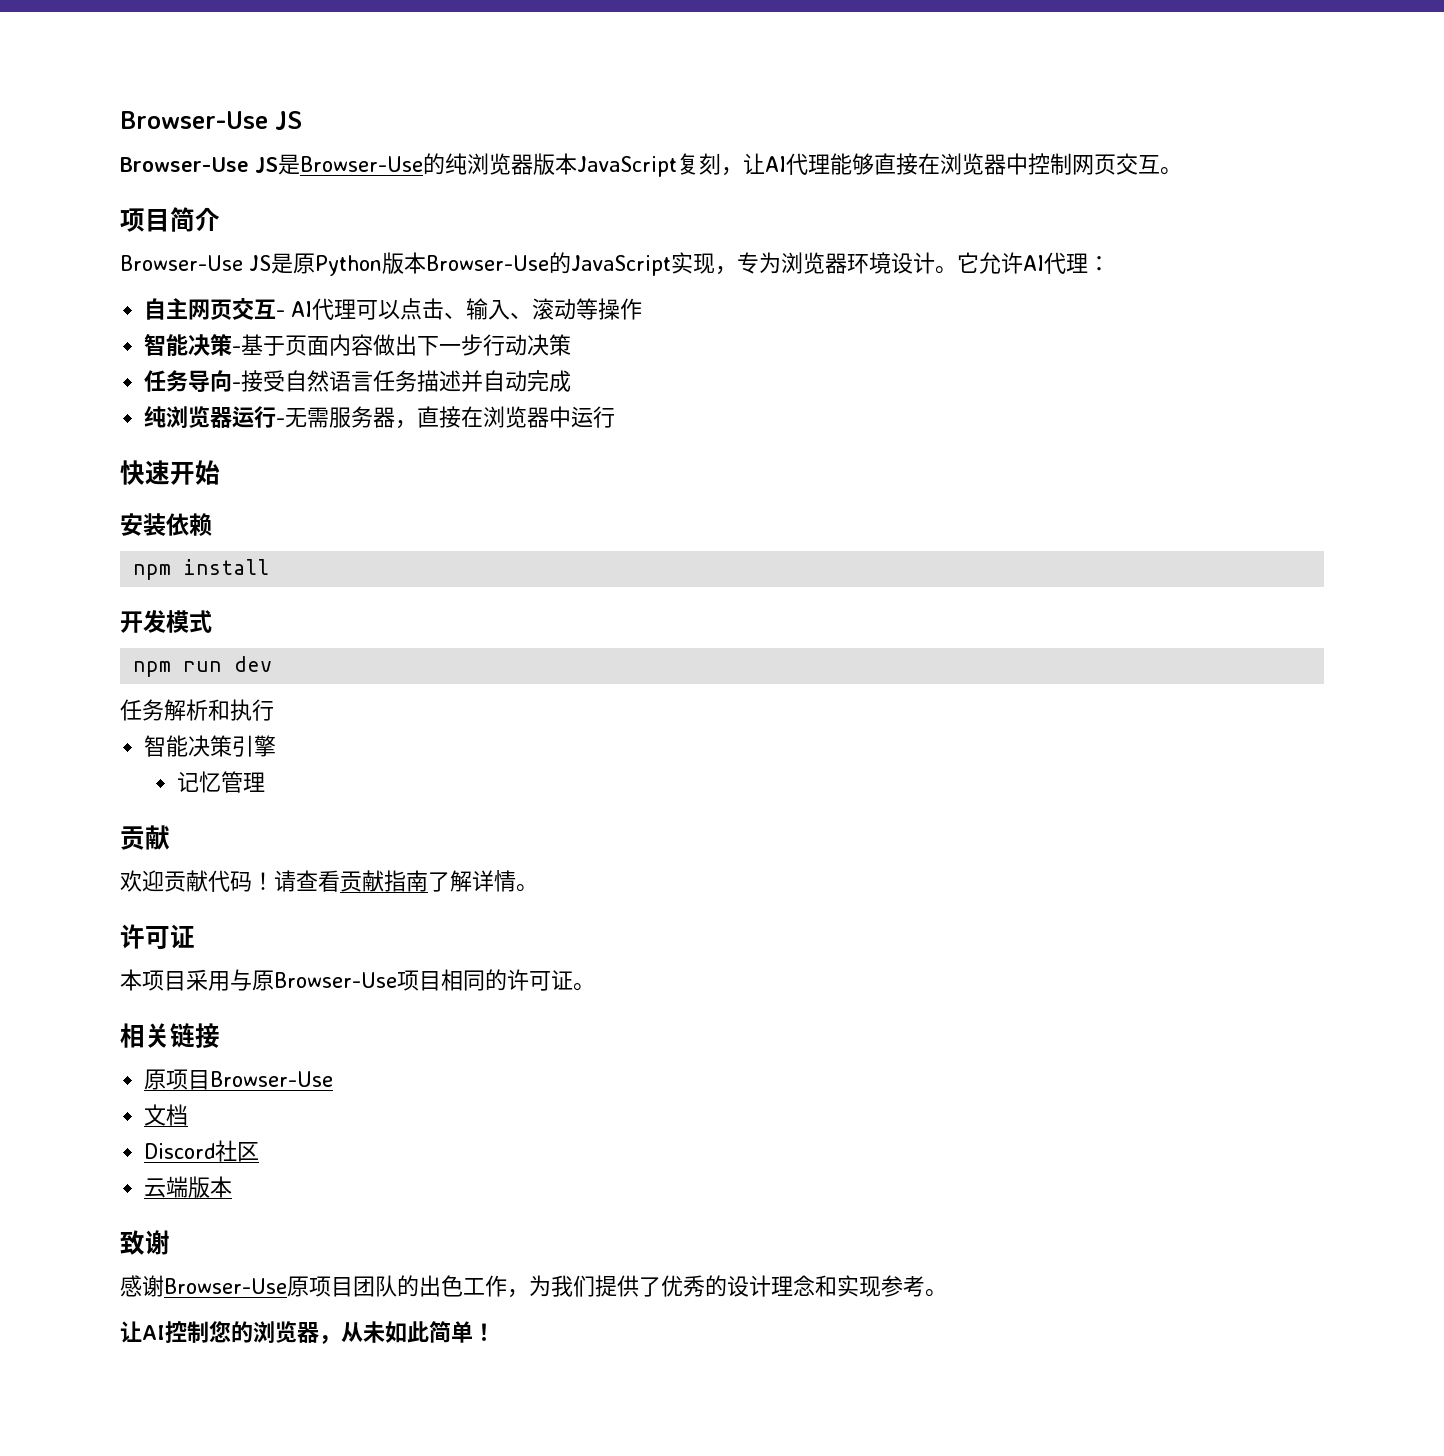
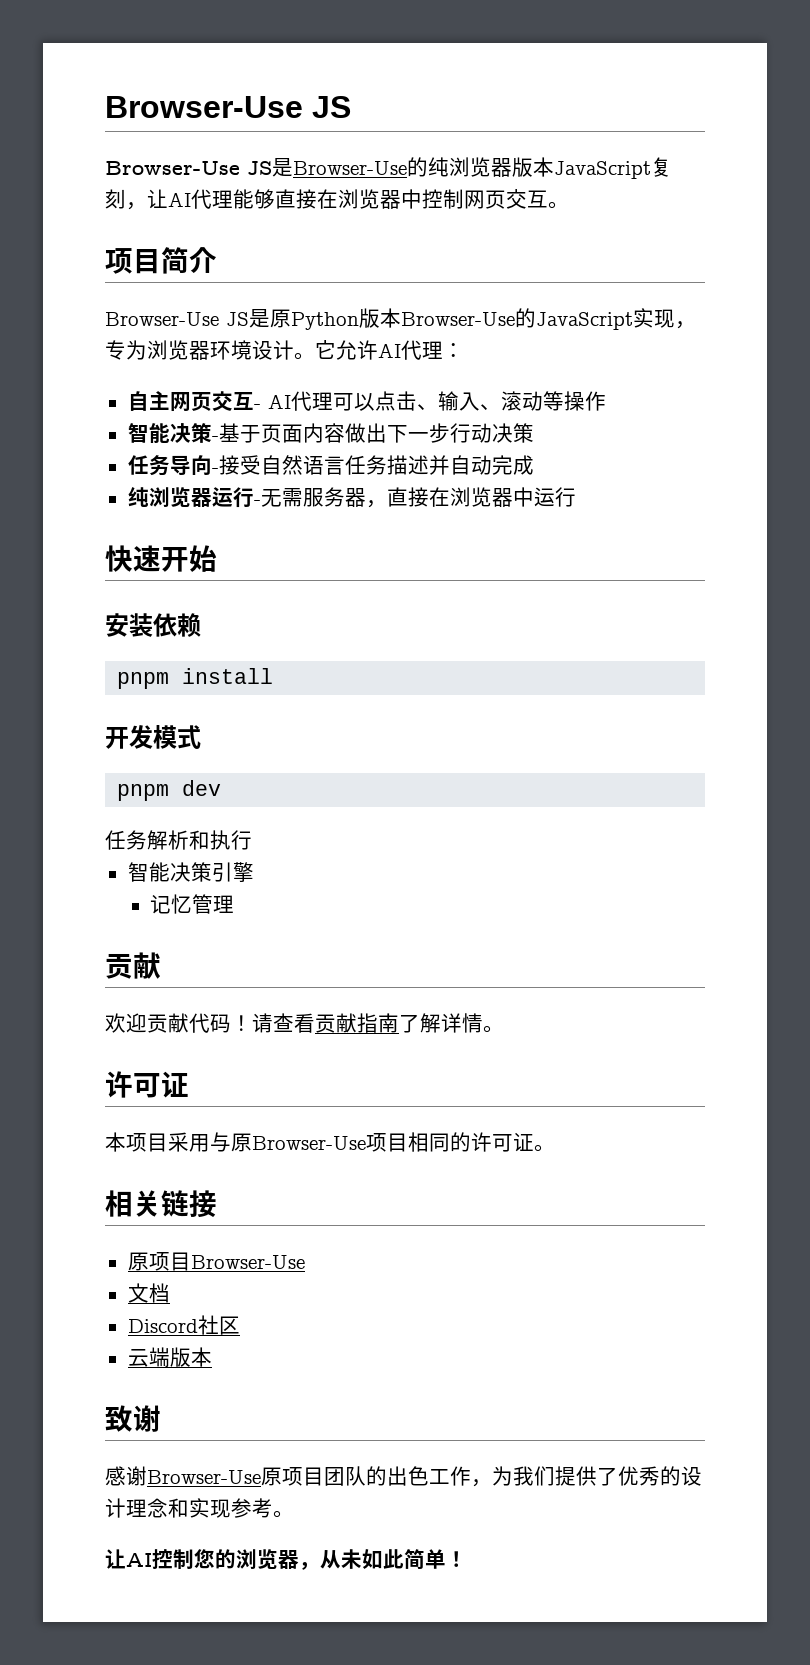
- npm install
+ pnpm install
- npm run dev
+ pnpm dev

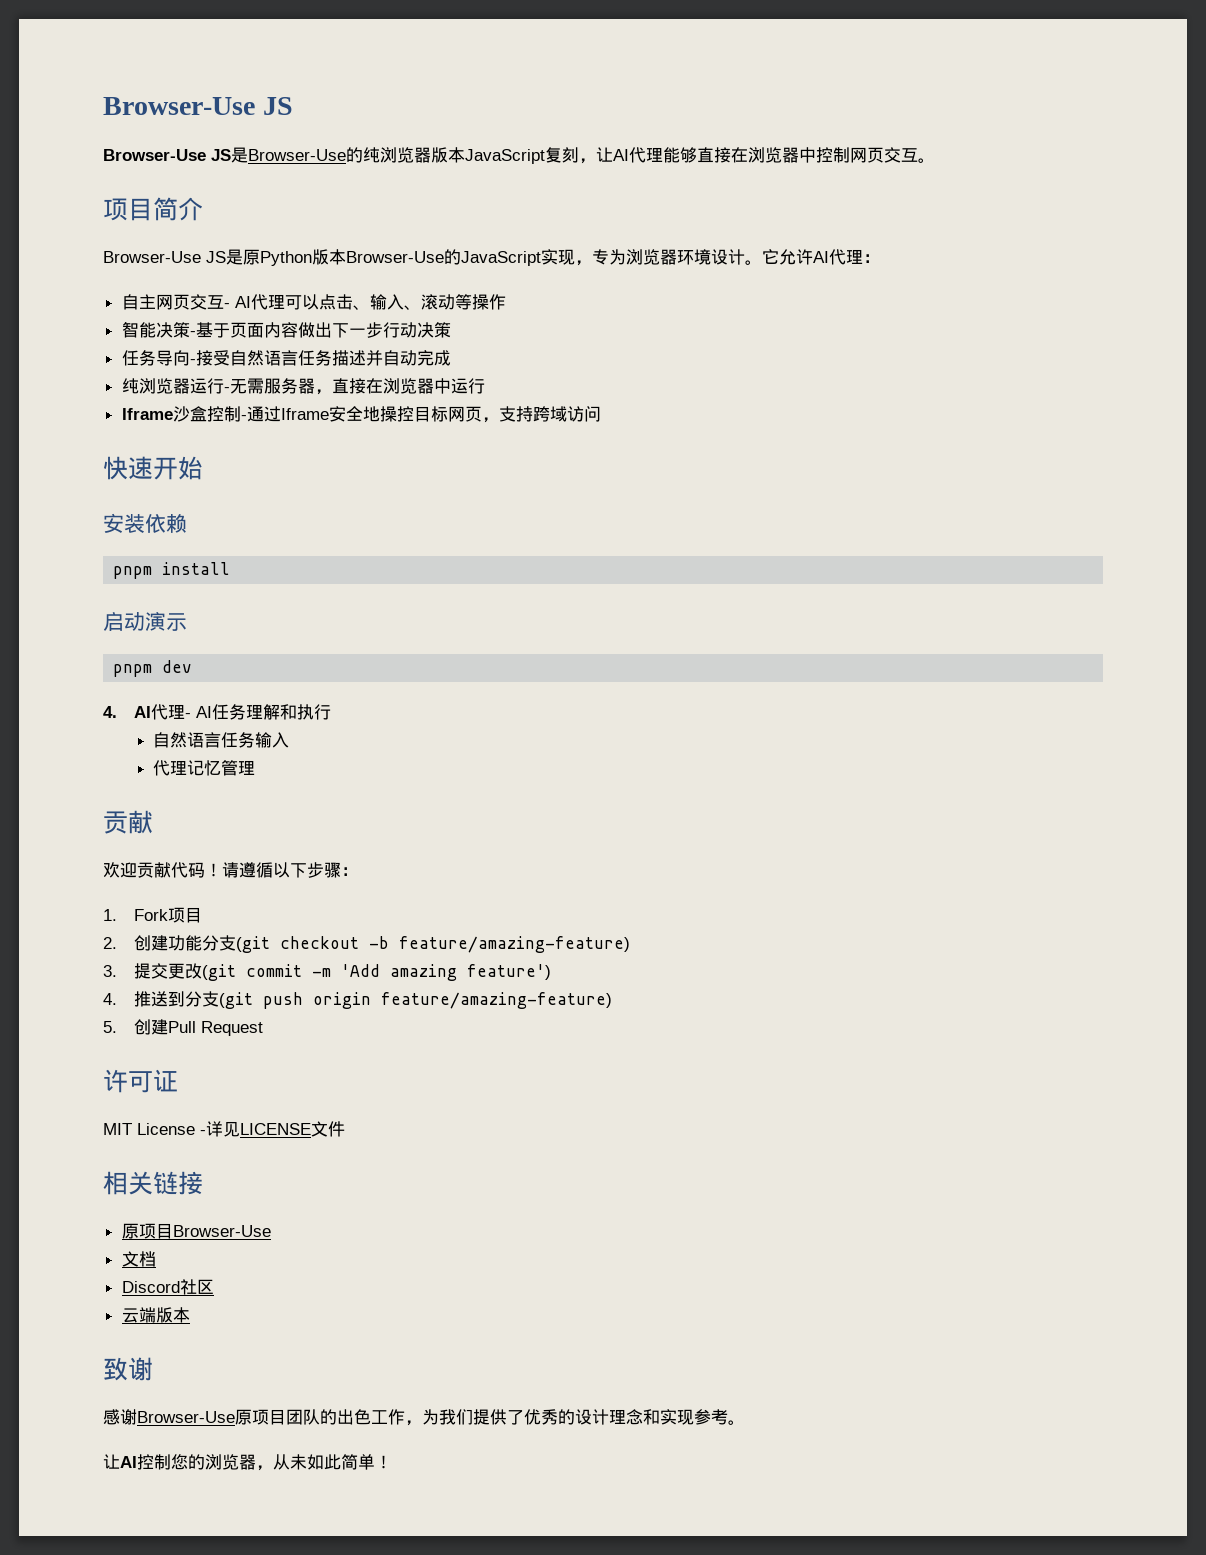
+ Iframe沙盒控制-通过Iframe安全地操控目标网页，支持跨域访问
- 开发模式
+ 启动演示
- 任务解析和执行
- 智能决策引擎
- 记忆管理
+ 4. AI代理- AI任务理解和执行
+ 自然语言任务输入
+ 代理记忆管理
- 请查看贡献指南了解详情。
+ 请遵循以下步骤：
+ 1. Fork项目
+ 2.创建功能分支(git checkout -b feature/amazing-feature)
+ 3.提交更改(git commit -m 'Add amazing feature')
+ 4.推送到分支(git push origin feature/amazing-feature)
+ 5.创建Pull Request
  许可证
- 本项目采用与原Browser-Use项目相同的许可证。
+ MIT License -详见LICENSE文件

